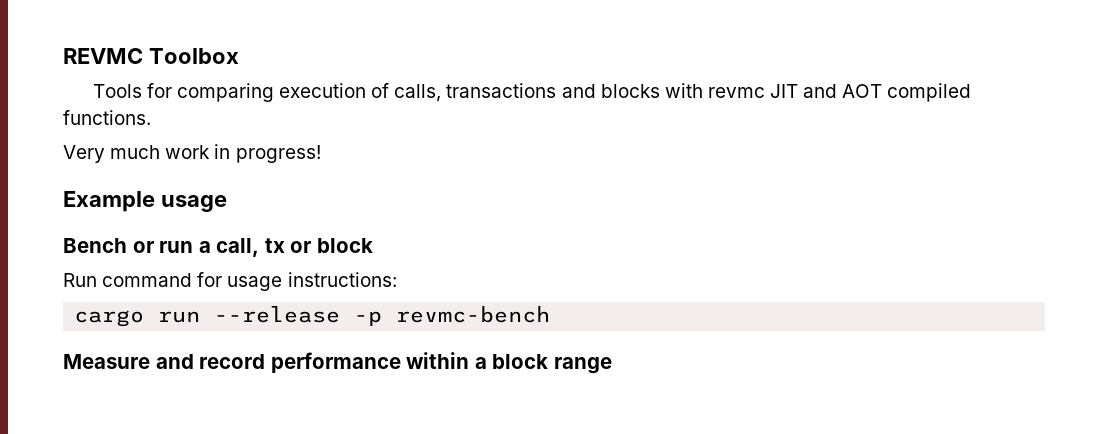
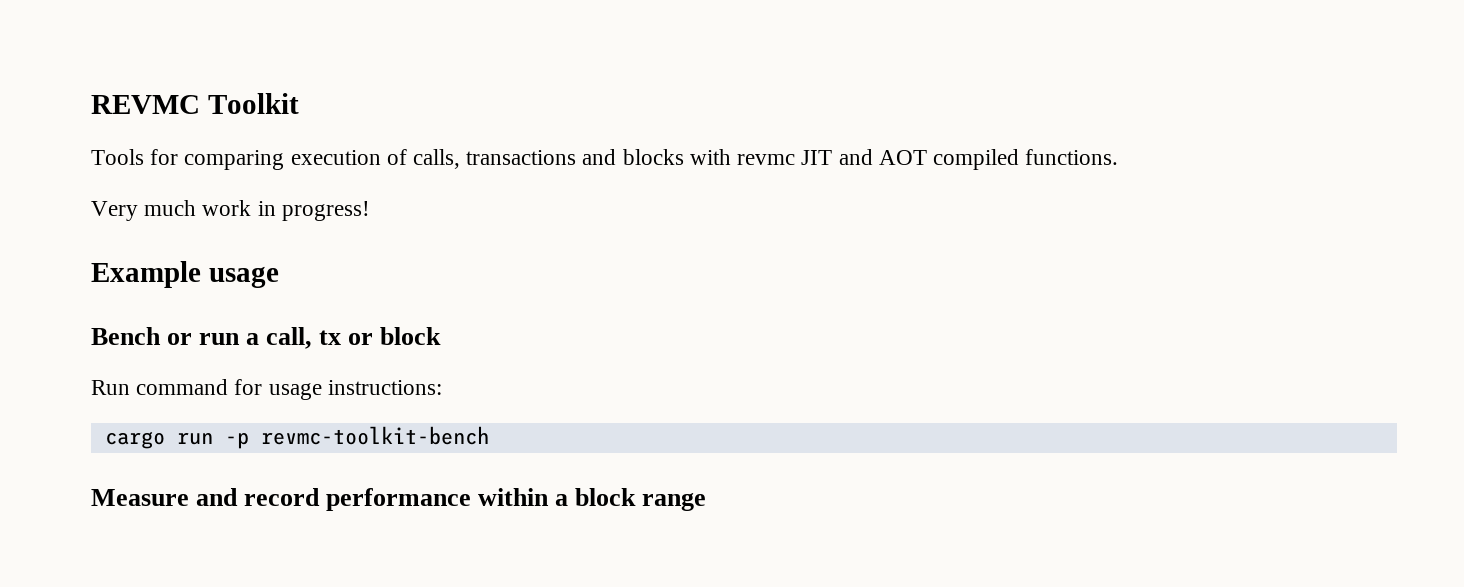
- REVMC Toolbox
+ REVMC Toolkit
- cargo run --release -p revmc-bench
+ cargo run -p revmc-toolkit-bench

